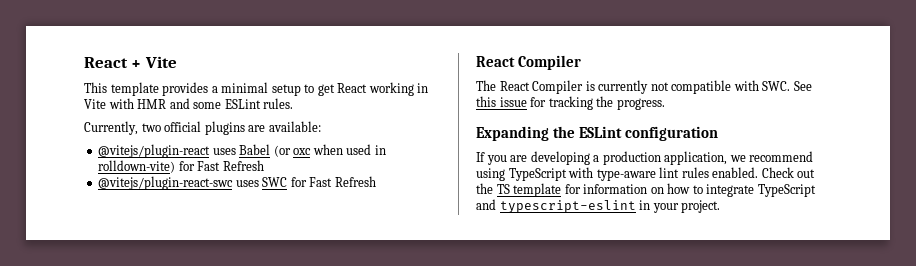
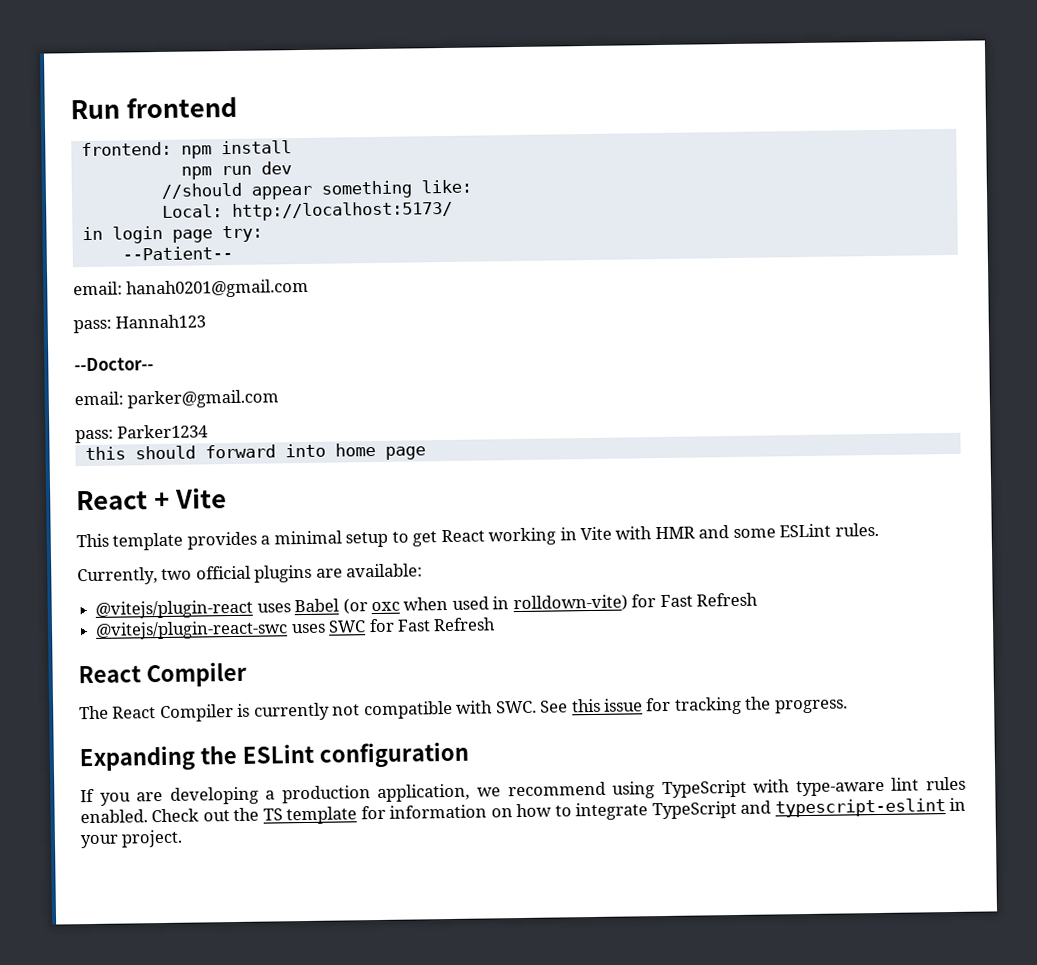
+ Run frontend
+ frontend: npm install
+ npm run dev
+ //should appear something like:
+ Local: http://localhost:5173/
+ in login page try:
+ --Patient--
+ email: hanah0201@gmail.com
+ pass: Hannah123
+ --Doctor--
+ email: parker@gmail.com
+ pass: Parker1234
+ this should forward into home page

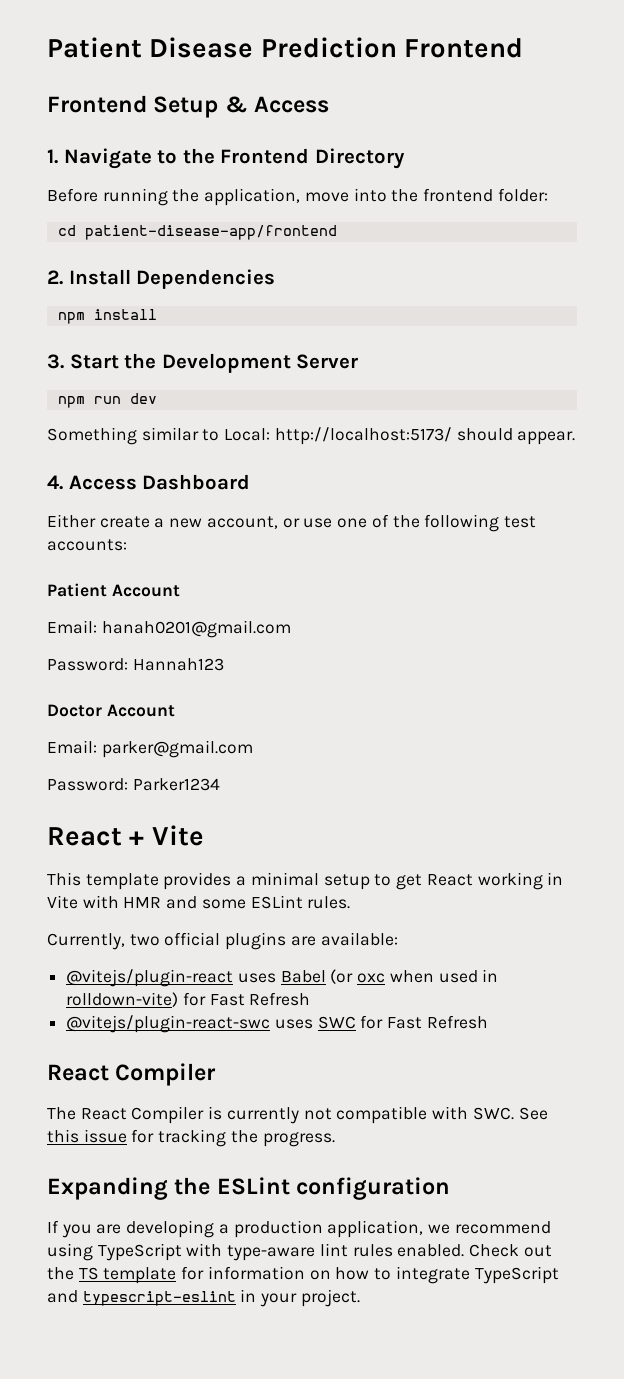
- Run frontend
- frontend: npm install
+ Patient Disease Prediction Frontend
+ Frontend Setup & Access
+ 1. Navigate to the Frontend Directory
+ Before running the application, move into the frontend folder:
+ cd patient-disease-app/frontend
+ 2. Install Dependencies
+ npm install
+ 3. Start the Development Server
  npm run dev
- //should appear something like:
- Local: http://localhost:5173/
- in login page try:
- --Patient--
- email: hanah0201@gmail.com
+ Something similar to Local: http://localhost:5173/ should appear.
+ 4. Access Dashboard
+ Either create a new account, or use one of the following test accounts:
+ Patient Account
+ Email: hanah0201@gmail.com
- pass: Hannah123
+ Password: Hannah123
- --Doctor--
- email: parker@gmail.com
+ Doctor Account
+ Email: parker@gmail.com
- pass: Parker1234
+ Password: Parker1234
- this should forward into home page

